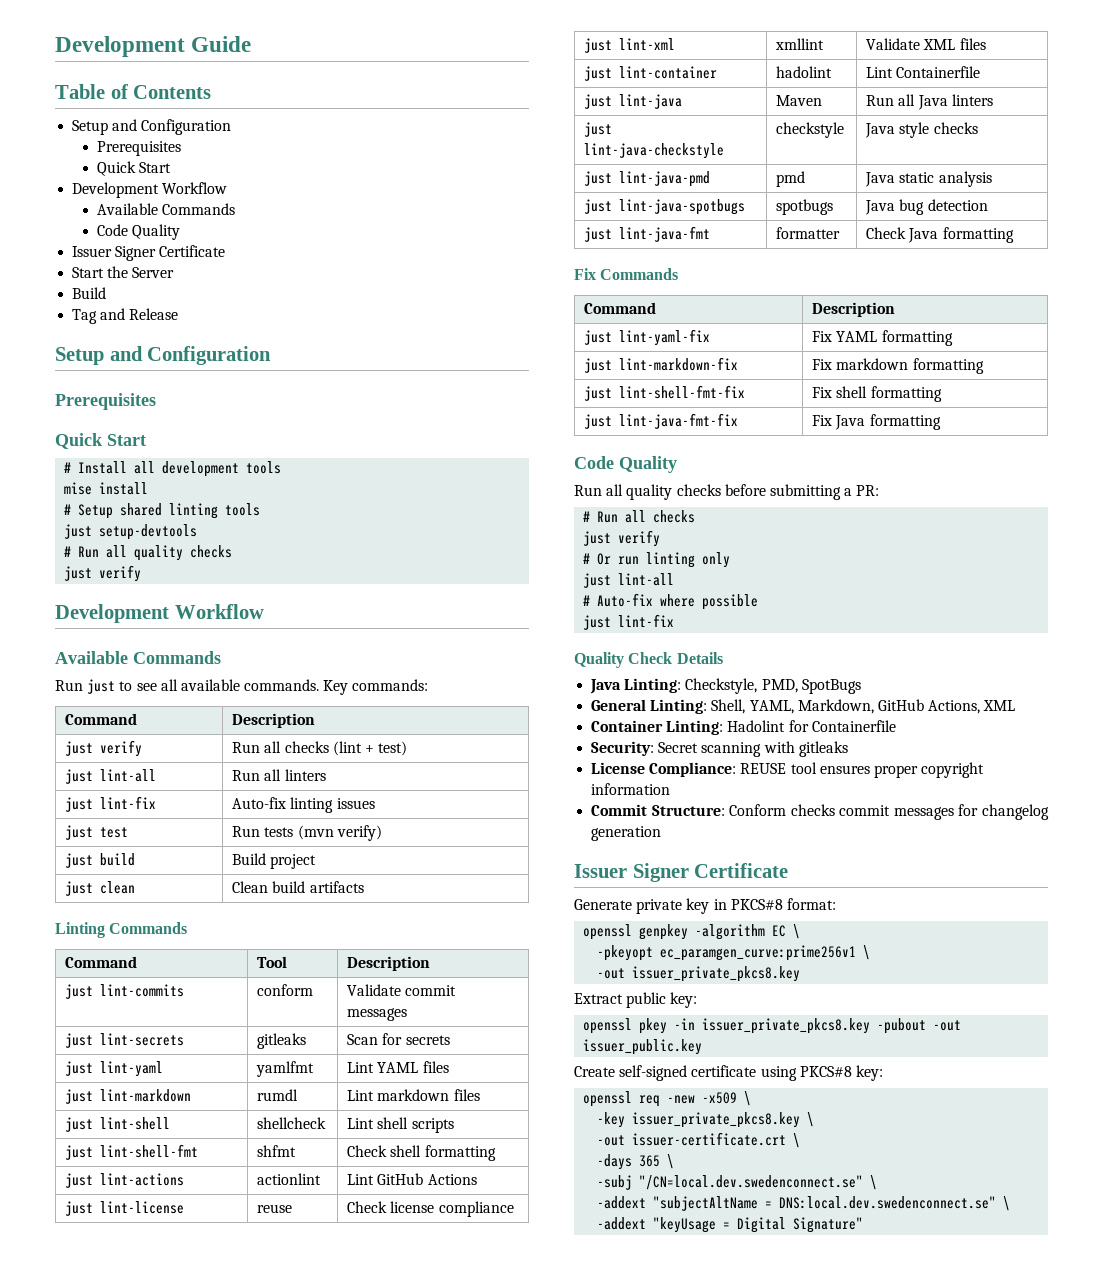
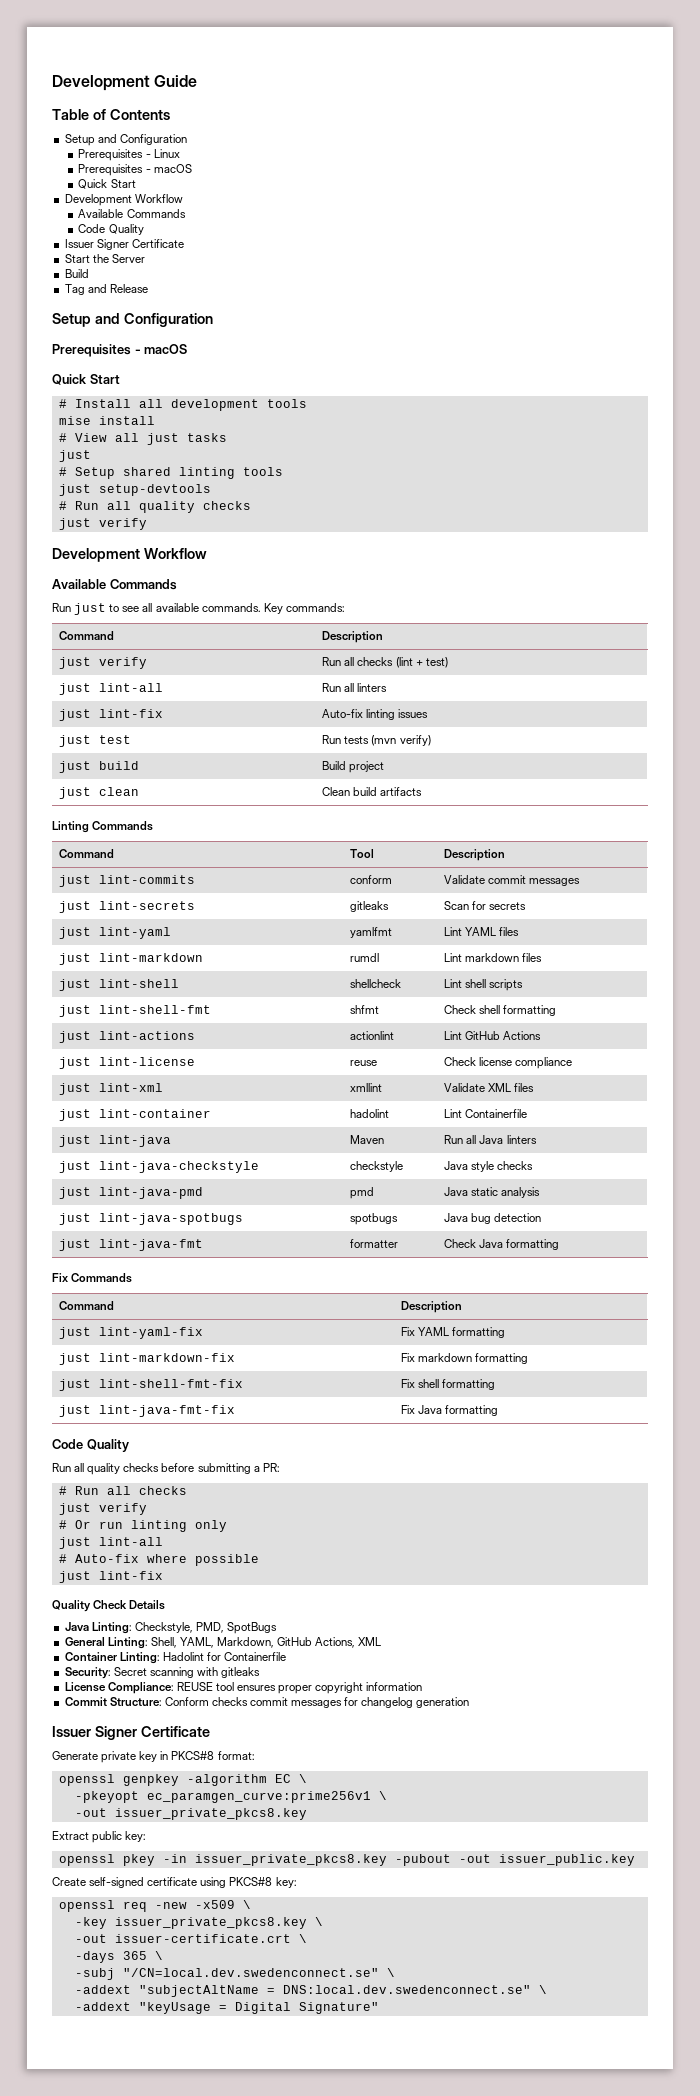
  Table of Contents
  Setup and Configuration
- Prerequisites
+ Prerequisites - Linux
+ Prerequisites - macOS
  Tag and Release
  Setup and Configuration
- Prerequisites
+ Prerequisites - macOS
+ # View all just tasks
+ just

